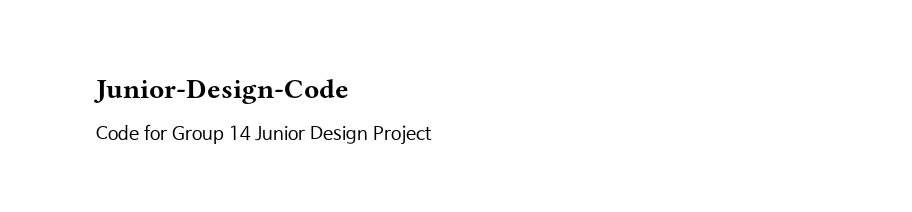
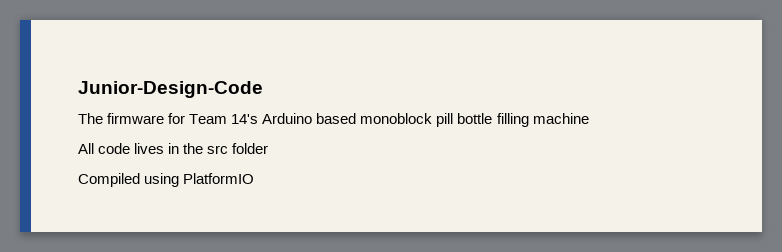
- Code for Group 14 Junior Design Project
+ The firmware for Team 14's Arduino based monoblock pill bottle filling machine
+ All code lives in the src folder
+ Compiled using PlatformIO

